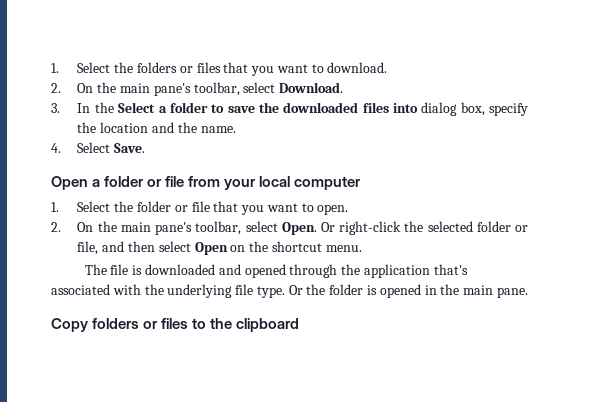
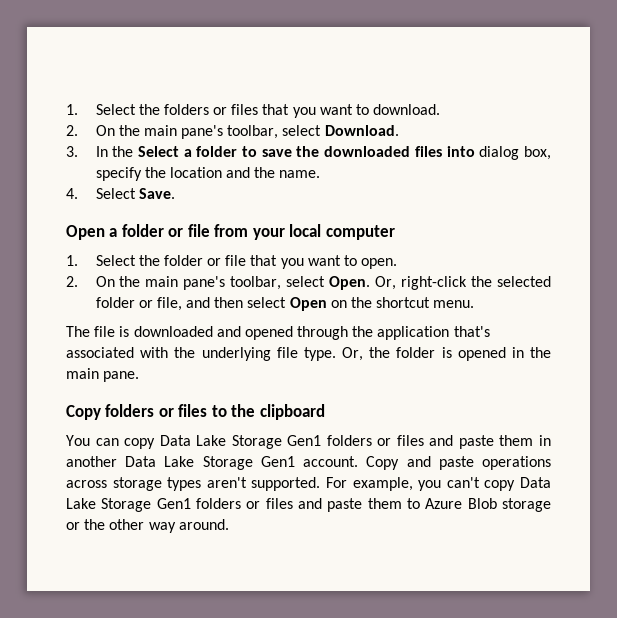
- Or right-click the selected folder or file, and then select Open on the shortcut menu.
+ Or, right-click the selected folder or file, and then select Open on the shortcut menu.
- Or the folder is opened in the main pane.
+ Or, the folder is opened in the main pane.
+ You can copy Data Lake Storage Gen1 folders or files and paste them in another Data Lake Storage Gen1 account. Copy and paste operations across storage types aren't supported. For example, you can't copy Data Lake Storage Gen1 folders or files and paste them to Azure Blob storage or the other way around.

